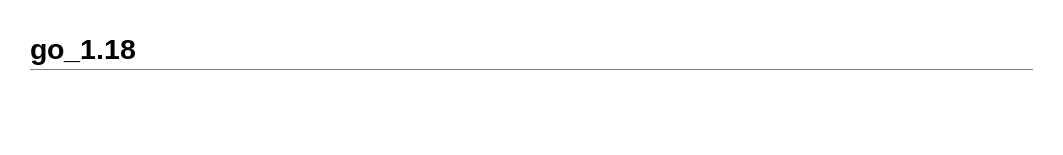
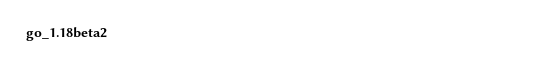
- go_1.18
+ go_1.18beta2

